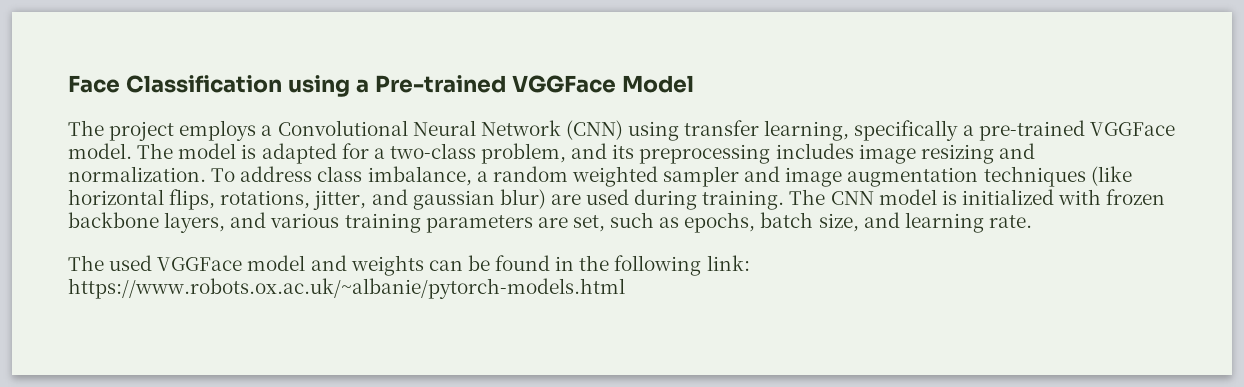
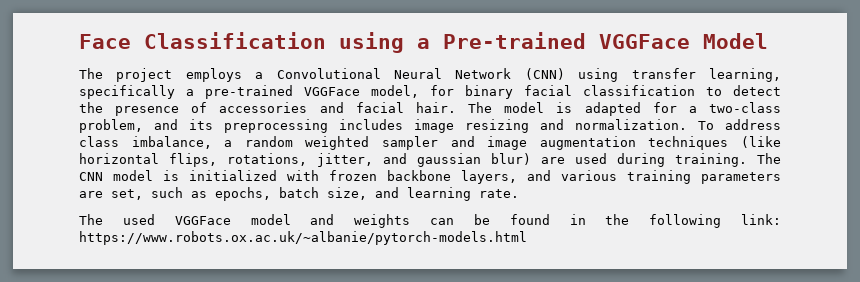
- The project employs a Convolutional Neural Network (CNN) using transfer learning, specifically a pre-trained VGGFace model.
+ The project employs a Convolutional Neural Network (CNN) using transfer learning, specifically a pre-trained VGGFace model, for binary facial classification to detect the presence of accessories and facial hair.

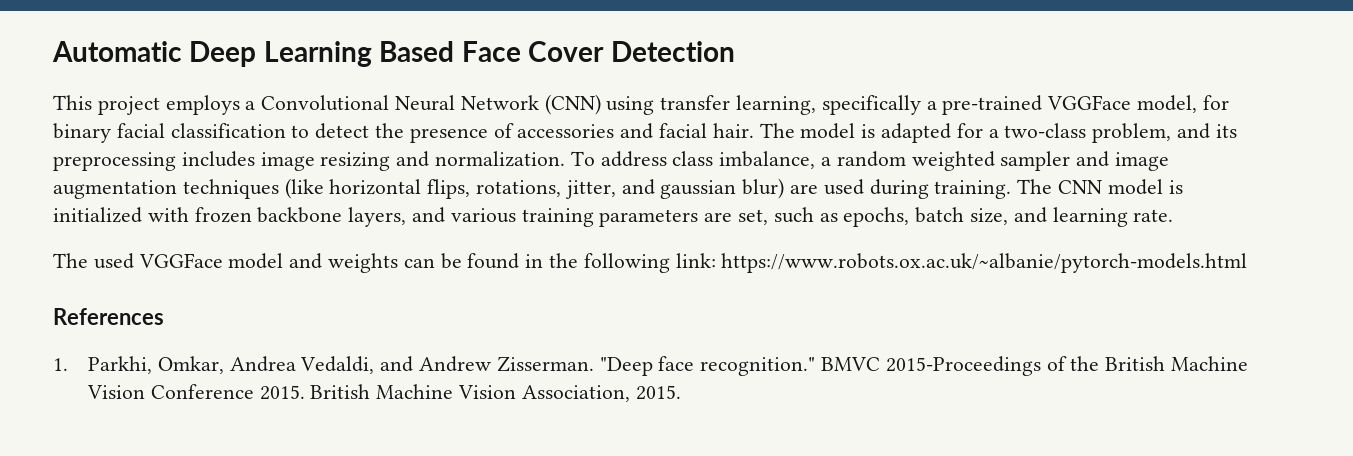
- Face Classification using a Pre-trained VGGFace Model
- The project employs a Convolutional Neural Network (CNN) using transfer learning, specifically a pre-trained VGGFace model, for binary facial classification to detect the presence of accessories and facial hair.
+ Automatic Deep Learning Based Face Cover Detection
+ This project employs a Convolutional Neural Network (CNN) using transfer learning, specifically a pre-trained VGGFace model, for binary facial classification to detect the presence of accessories and facial hair.
+ References
+ 1. Parkhi, Omkar, Andrea Vedaldi, and Andrew Zisserman. "Deep face recognition." BMVC 2015-Proceedings of the British Machine Vision Conference 2015. British Machine Vision Association, 2015.

